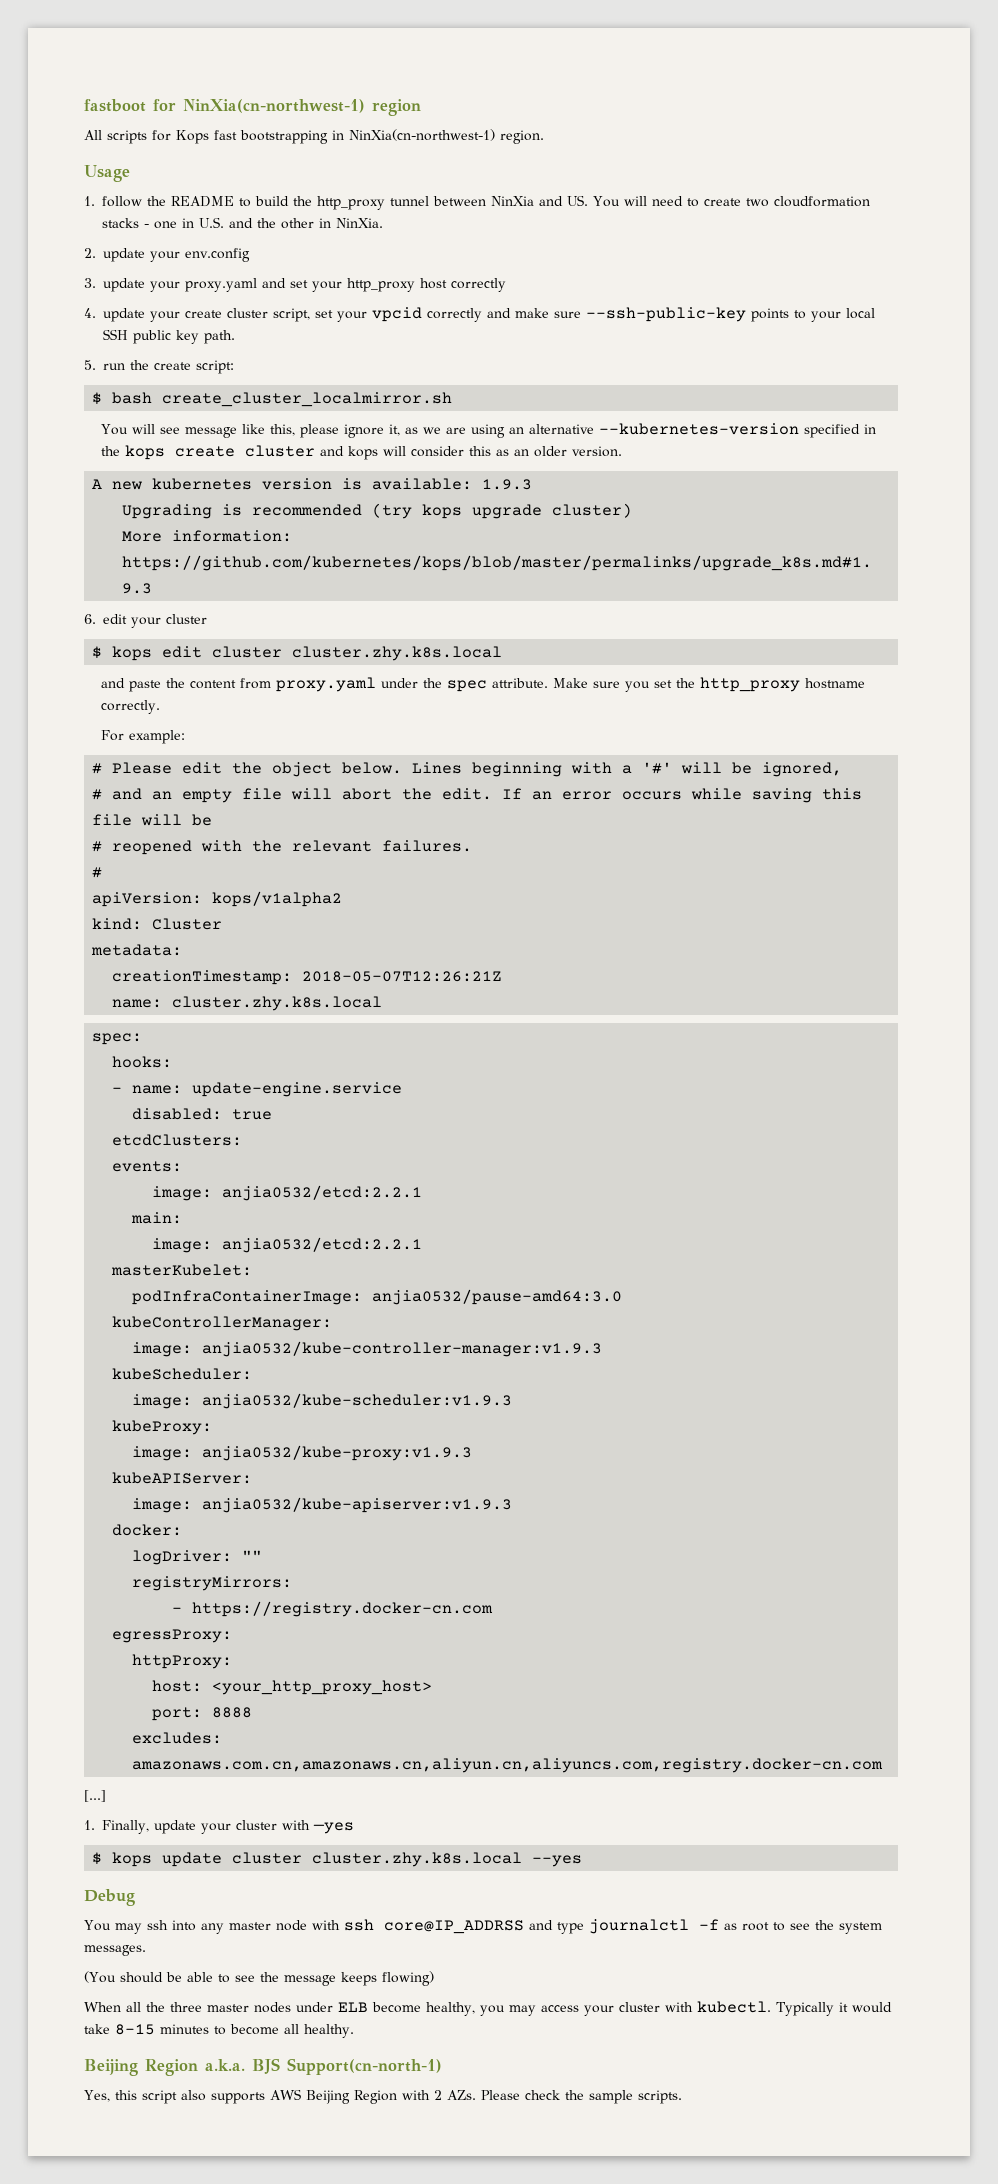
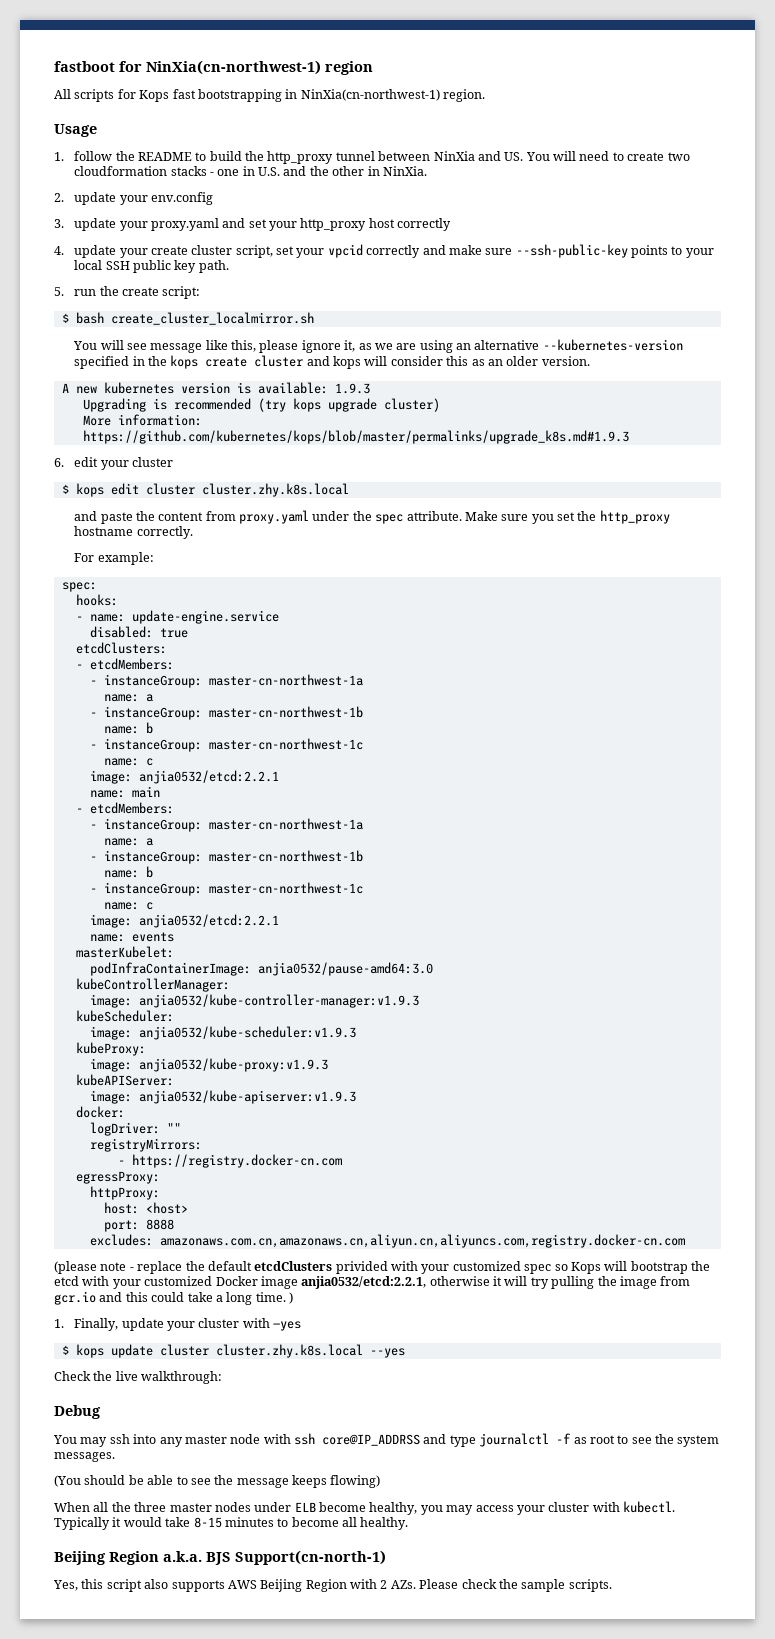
- # Please edit the object below. Lines beginning with a '#' will be ignored,
- # and an empty file will abort the edit. If an error occurs while saving this file will be
- # reopened with the relevant failures.
- #
- apiVersion: kops/v1alpha2
- kind: Cluster
- metadata:
- creationTimestamp: 2018-05-07T12:26:21Z
- name: cluster.zhy.k8s.local
  etcdClusters:
- events:
+ - etcdMembers:
+ - instanceGroup: master-cn-northwest-1a
+ name: a
+ - instanceGroup: master-cn-northwest-1b
+ name: b
+ - instanceGroup: master-cn-northwest-1c
+ name: c
  image: anjia0532/etcd:2.2.1
- main:
+ name: main
+ - etcdMembers:
+ - instanceGroup: master-cn-northwest-1a
+ name: a
+ - instanceGroup: master-cn-northwest-1b
+ name: b
+ - instanceGroup: master-cn-northwest-1c
+ name: c
  image: anjia0532/etcd:2.2.1
+ name: events
- host: <your_http_proxy_host>
+ host: <host>
- [...]
+ (please note - replace the default etcdClusters privided with your customized spec so Kops will bootstrap the etcd with your customized Docker image anjia0532/etcd:2.2.1, otherwise it will try pulling the image from gcr.io and this could take a long time. )
+ Check the live walkthrough:

